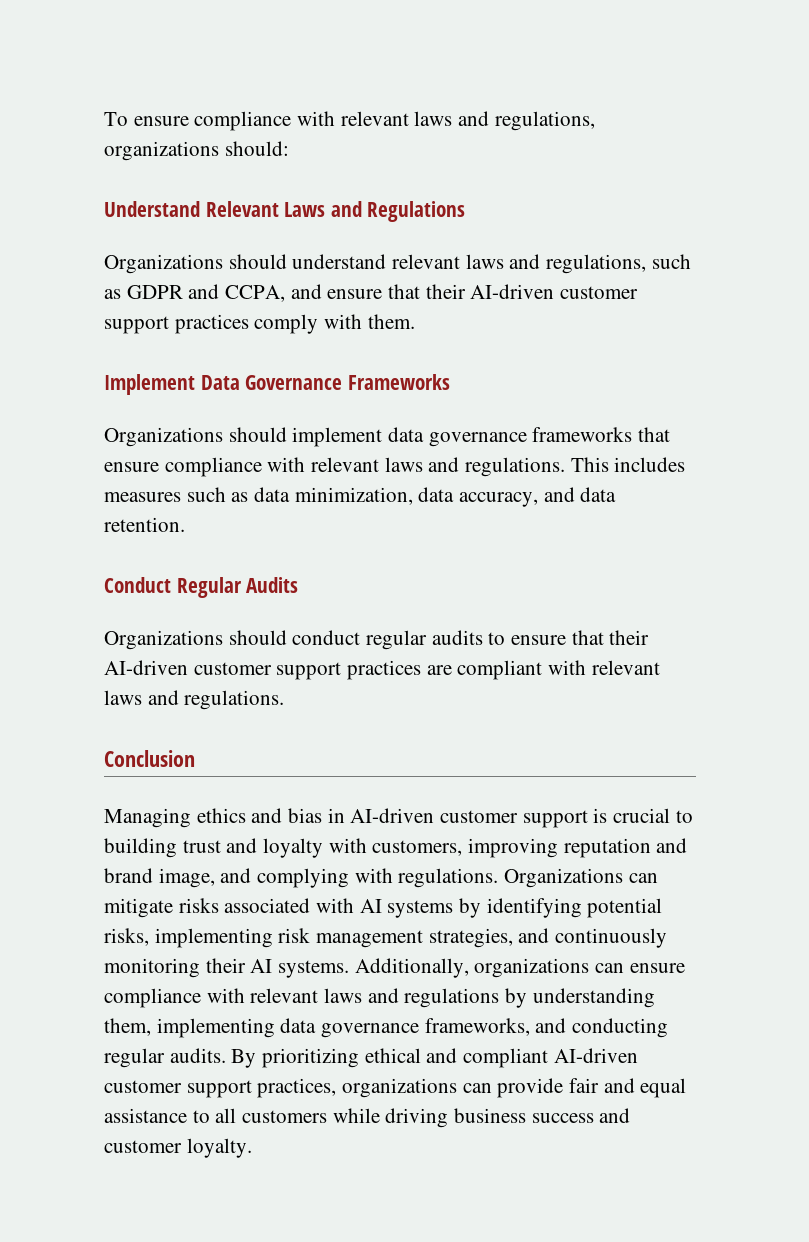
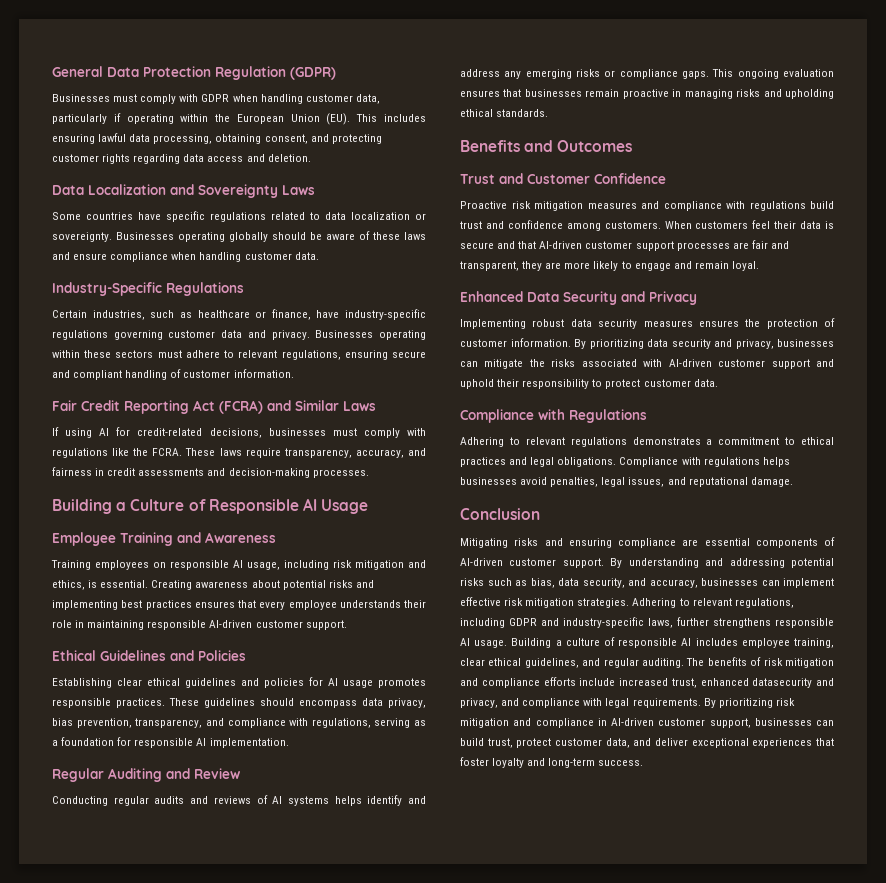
- To ensure compliance with relevant laws and regulations, organizations should:
- Understand Relevant Laws and Regulations
- Organizations should understand relevant laws and regulations, such as GDPR and CCPA, and ensure that their AI-driven customer support practices comply with them.
- Implement Data Governance Frameworks
- Organizations should implement data governance frameworks that ensure compliance with relevant laws and regulations. This includes measures such as data minimization, data accuracy, and data retention.
- Conduct Regular Audits
- Organizations should conduct regular audits to ensure that their AI-driven customer support practices are compliant with relevant laws and regulations.
+ General Data Protection Regulation (GDPR)
+ Businesses must comply with GDPR when handling customer data, particularly if operating within the European Union (EU). This includes ensuring lawful data processing, obtaining consent, and protecting customer rights regarding data access and deletion.
+ Data Localization and Sovereignty Laws
+ Some countries have specific regulations related to data localization or sovereignty. Businesses operating globally should be aware of these laws and ensure compliance when handling customer data.
+ Industry-Specific Regulations
+ Certain industries, such as healthcare or finance, have industry-specific regulations governing customer data and privacy. Businesses operating within these sectors must adhere to relevant regulations, ensuring secure and compliant handling of customer information.
+ Fair Credit Reporting Act (FCRA) and Similar Laws
+ If using AI for credit-related decisions, businesses must comply with regulations like the FCRA. These laws require transparency, accuracy, and fairness in credit assessments and decision-making processes.
+ Building a Culture of Responsible AI Usage
+ Employee Training and Awareness
+ Training employees on responsible AI usage, including risk mitigation and ethics, is essential. Creating awareness about potential risks and implementing best practices ensures that every employee understands their role in maintaining responsible AI-driven customer support.
+ Ethical Guidelines and Policies
+ Establishing clear ethical guidelines and policies for AI usage promotes responsible practices. These guidelines should encompass data privacy, bias prevention, transparency, and compliance with regulations, serving as a foundation for responsible AI implementation.
+ Regular Auditing and Review
+ Conducting regular audits and reviews of AI systems helps identify and address any emerging risks or compliance gaps. This ongoing evaluation ensures that businesses remain proactive in managing risks and upholding ethical standards.
+ Benefits and Outcomes
+ Trust and Customer Confidence
+ Proactive risk mitigation measures and compliance with regulations build trust and confidence among customers. When customers feel their data is secure and that AI-driven customer support processes are fair and transparent, they are more likely to engage and remain loyal.
+ Enhanced Data Security and Privacy
+ Implementing robust data security measures ensures the protection of customer information. By prioritizing data security and privacy, businesses can mitigate the risks associated with AI-driven customer support and uphold their responsibility to protect customer data.
+ Compliance with Regulations
+ Adhering to relevant regulations demonstrates a commitment to ethical practices and legal obligations. Compliance with regulations helps businesses avoid penalties, legal issues, and reputational damage.
  Conclusion
- Managing ethics and bias in AI-driven customer support is crucial to building trust and loyalty with customers, improving reputation and brand image, and complying with regulations. Organizations can mitigate risks associated with AI systems by identifying potential risks, implementing risk management strategies, and continuously monitoring their AI systems. Additionally, organizations can ensure compliance with relevant laws and regulations by understanding them, implementing data governance frameworks, and conducting regular audits. By prioritizing ethical and compliant AI-driven customer support practices, organizations can provide fair and equal assistance to all customers while driving business success and customer loyalty.
+ Mitigating risks and ensuring compliance are essential components of AI-driven customer support. By understanding and addressing potential risks such as bias, data security, and accuracy, businesses can implement effective risk mitigation strategies. Adhering to relevant regulations, including GDPR and industry-specific laws, further strengthens responsible AI usage. Building a culture of responsible AI includes employee training, clear ethical guidelines, and regular auditing. The benefits of risk mitigation and compliance efforts include increased trust, enhanced datasecurity and privacy, and compliance with legal requirements. By prioritizing risk mitigation and compliance in AI-driven customer support, businesses can build trust, protect customer data, and deliver exceptional experiences that foster loyalty and long-term success.

